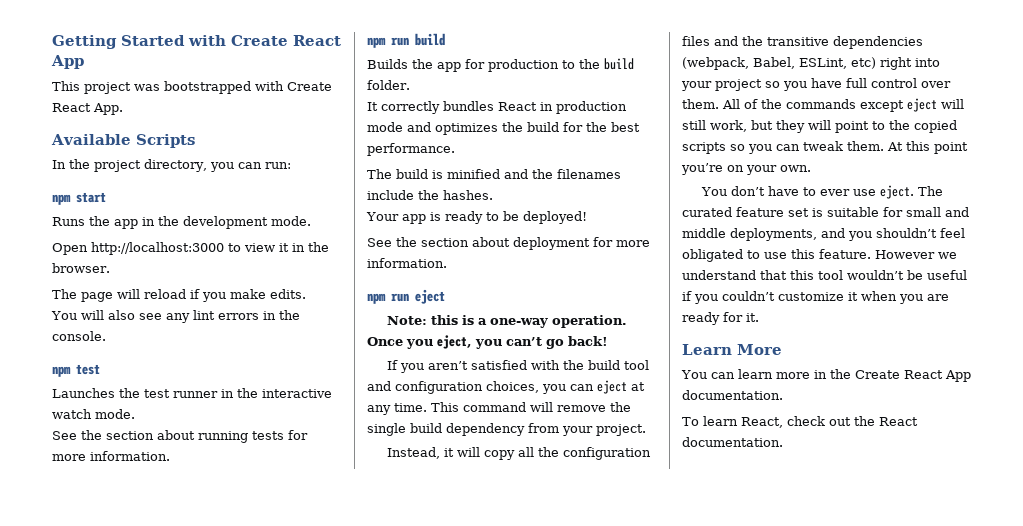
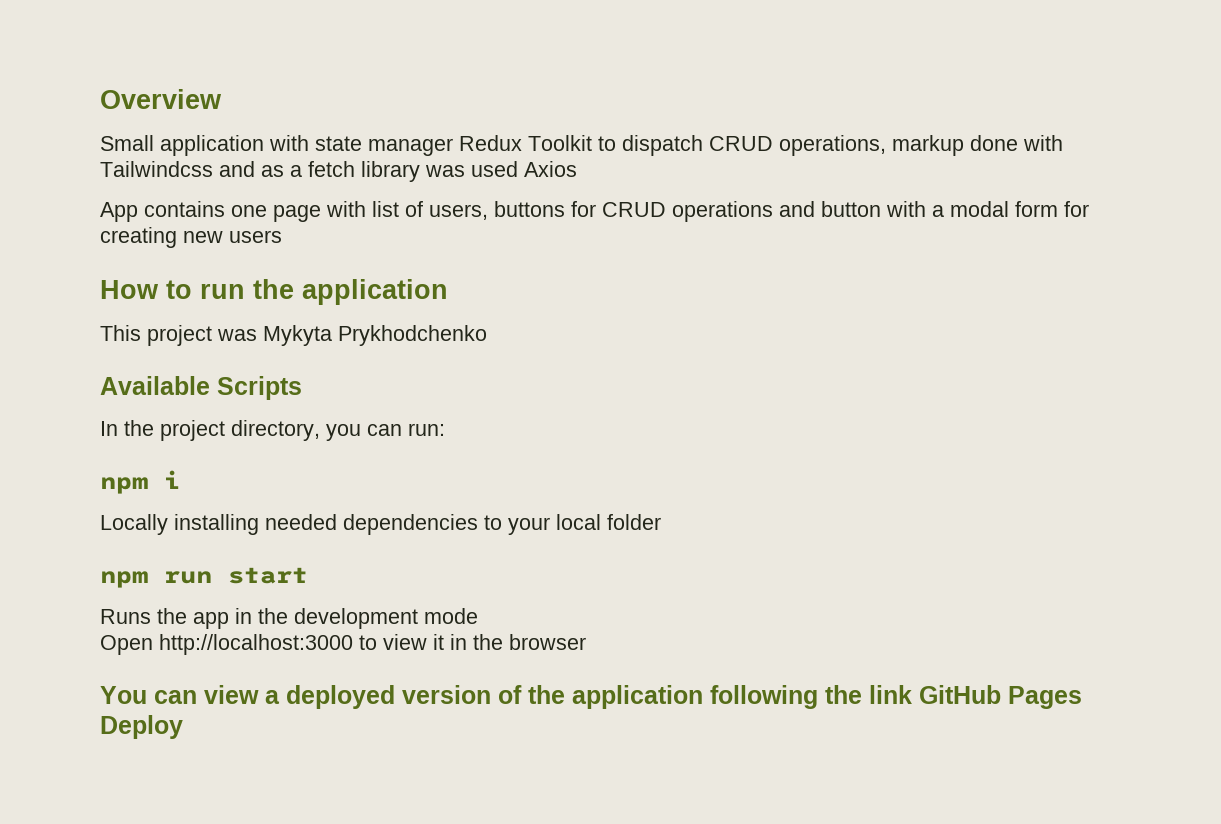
- Getting Started with Create React App
- This project was bootstrapped with Create React App.
+ Overview
+ Small application with state manager Redux Toolkit to dispatch CRUD operations, markup done with Tailwindcss and as a fetch library was used Axios
+ App contains one page with list of users, buttons for CRUD operations and button with a modal form for creating new users
+ How to run the application
+ This project was Mykyta Prykhodchenko
- npm start
+ npm i
+ Locally installing needed dependencies to your local folder
+ npm run start
- Runs the app in the development mode.
+ Runs the app in the development mode
- Open http://localhost:3000 to view it in the browser.
- The page will reload if you make edits.
- You will also see any lint errors in the console.
- npm test
- Launches the test runner in the interactive watch mode.
- See the section about running tests for more information.
- npm run build
- Builds the app for production to the build folder.
- It correctly bundles React in production mode and optimizes the build for the best performance.
- The build is minified and the filenames include the hashes.
- Your app is ready to be deployed!
- See the section about deployment for more information.
- npm run eject
- Note: this is a one-way operation. Once you eject, you can’t go back!
- If you aren’t satisfied with the build tool and configuration choices, you can eject at any time. This command will remove the single build dependency from your project.
- Instead, it will copy all the configuration files and the transitive dependencies (webpack, Babel, ESLint, etc) right into your project so you have full control over them. All of the commands except eject will still work, but they will point to the copied scripts so you can tweak them. At this point you’re on your own.
- You don’t have to ever use eject. The curated feature set is suitable for small and middle deployments, and you shouldn’t feel obligated to use this feature. However we understand that this tool wouldn’t be useful if you couldn’t customize it when you are ready for it.
- Learn More
- You can learn more in the Create React App documentation.
- To learn React, check out the React documentation.
+ Open http://localhost:3000 to view it in the browser
+ You can view a deployed version of the application following the link GitHub Pages Deploy

